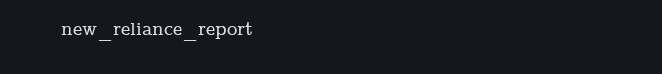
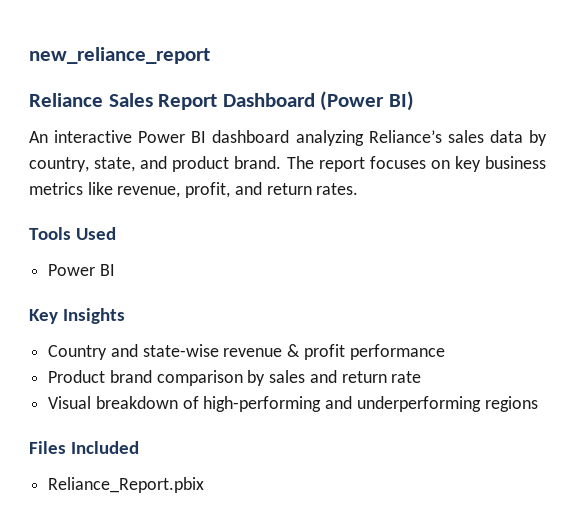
+ Reliance Sales Report Dashboard (Power BI)
+ An interactive Power BI dashboard analyzing Reliance’s sales data by country, state, and product brand. The report focuses on key business metrics like revenue, profit, and return rates.
+ Tools Used
+ Power BI
+ Key Insights
+ Country and state-wise revenue & profit performance
+ Product brand comparison by sales and return rate
+ Visual breakdown of high-performing and underperforming regions
+ Files Included
+ Reliance_Report.pbix

